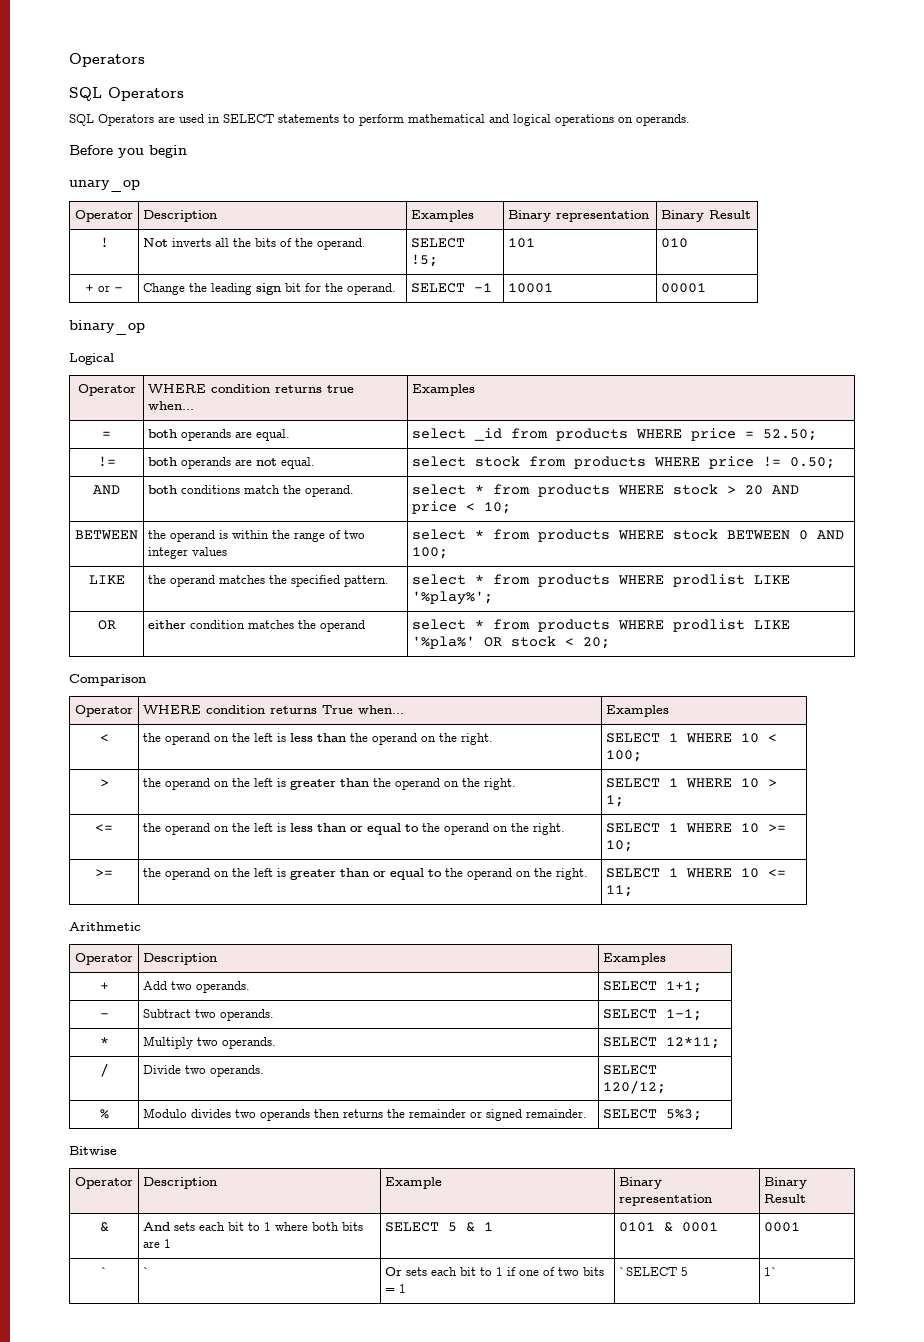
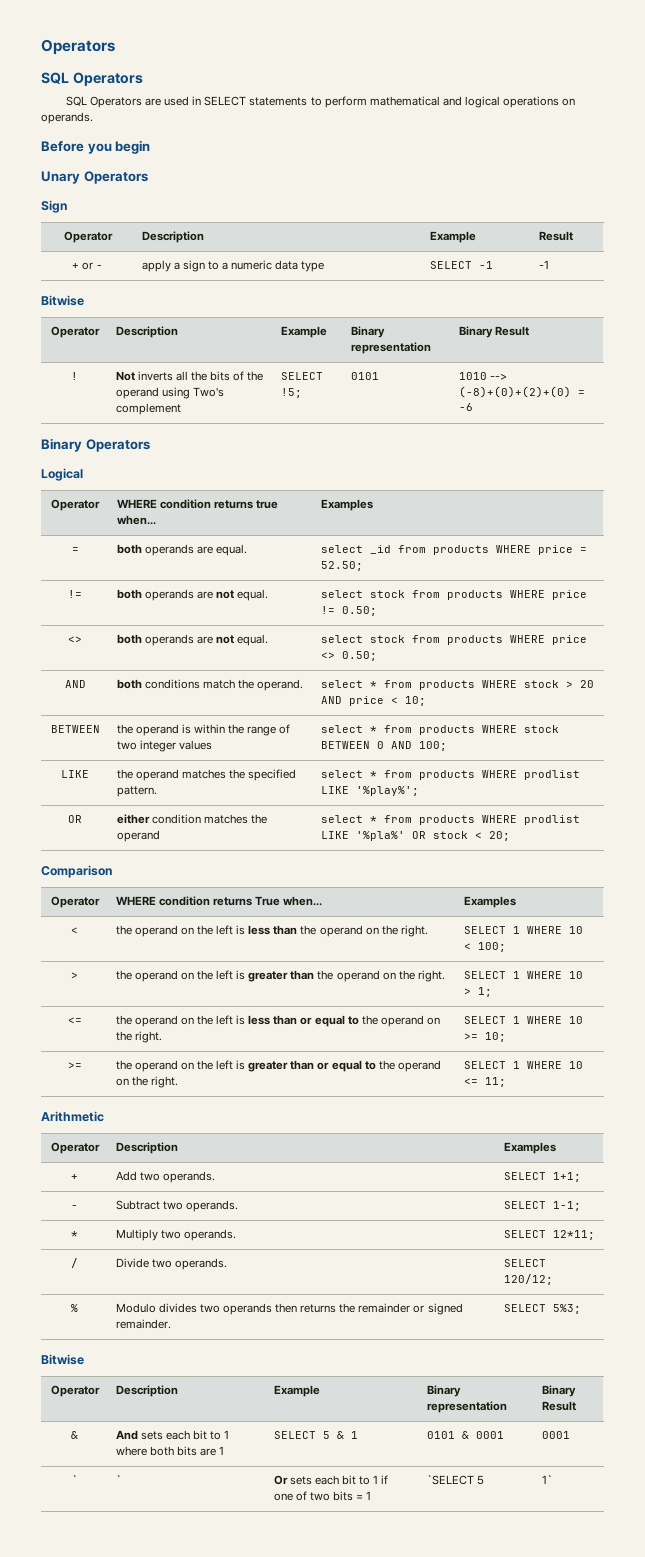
- unary_op
- Operator | Description | Examples | Binary representation | Binary Result
+ Unary Operators
+ Sign
+ Operator | Description | Example | Result
+ + or - | apply a sign to a numeric data type | SELECT -1 | -1
+ Bitwise
+ Operator | Description | Example | Binary representation | Binary Result
- ! | Not inverts all the bits of the operand. | SELECT !5; | 101 | 010
- + or - | Change the leading sign bit for the operand. | SELECT -1 | 10001 | 00001
- binary_op
+ ! | Not inverts all the bits of the operand using Two's complement | SELECT !5; | 0101 | 1010 --> (-8)+(0)+(2)+(0) = -6
+ Binary Operators
+ <> | both operands are not equal. | select stock from products WHERE price <> 0.50;

